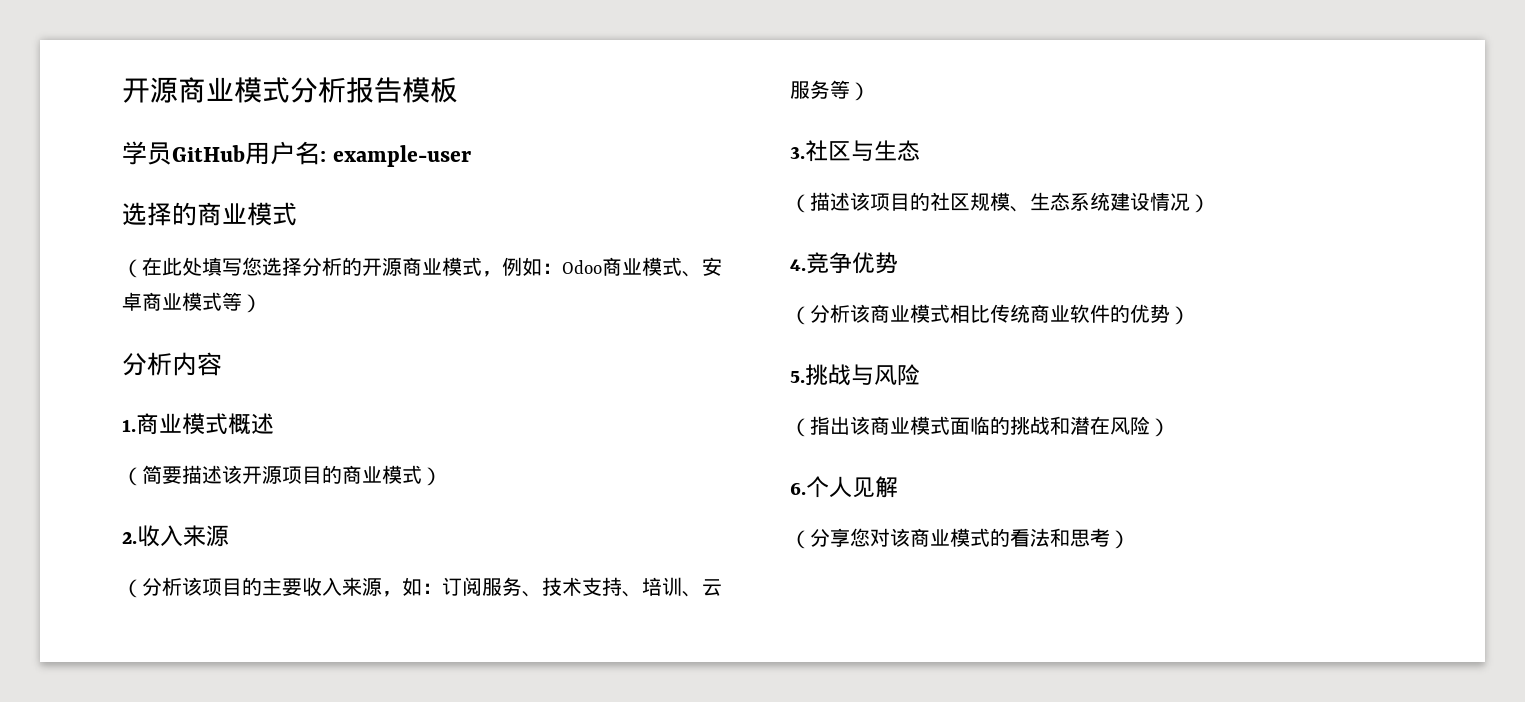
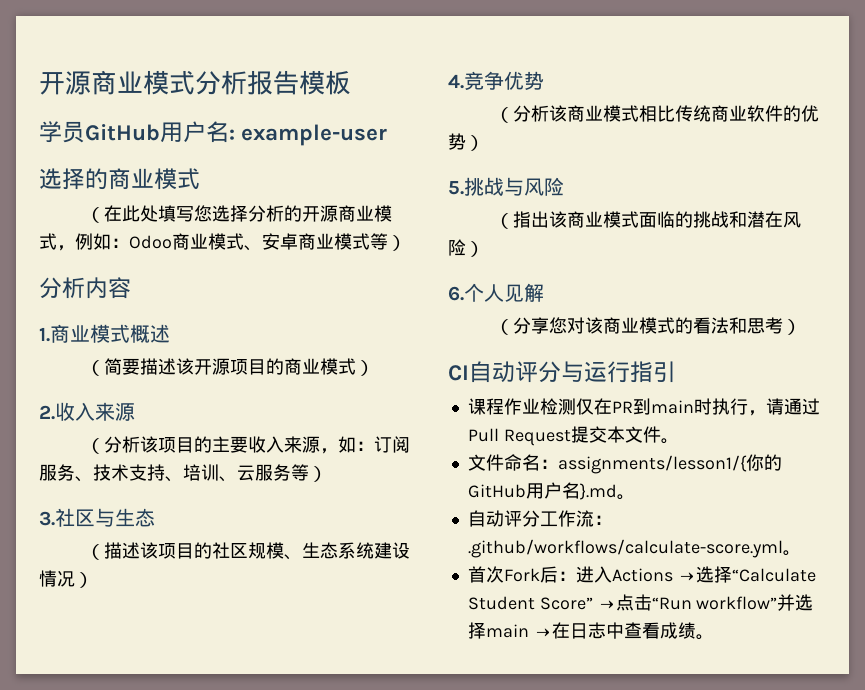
+ CI自动评分与运行指引
+ 课程作业检测仅在PR到main时执行，请通过Pull Request提交本文件。
+ 文件命名：assignments/lesson1/{你的GitHub用户名}.md。
+ 自动评分工作流：.github/workflows/calculate-score.yml。
+ 首次Fork后：进入Actions →选择“Calculate Student Score” →点击“Run workflow”并选择main →在日志中查看成绩。

